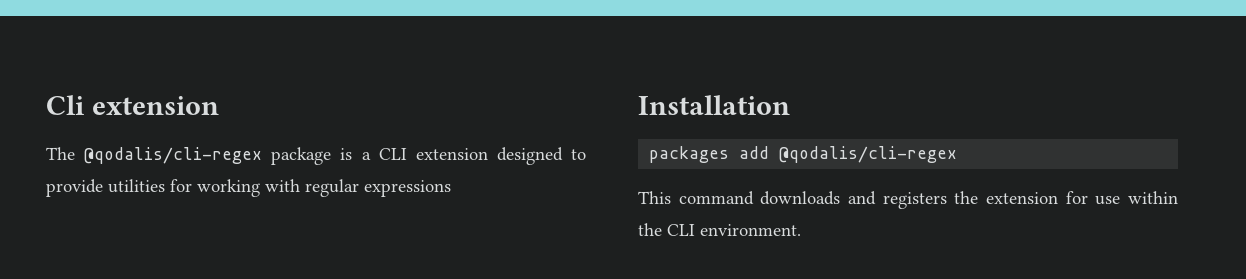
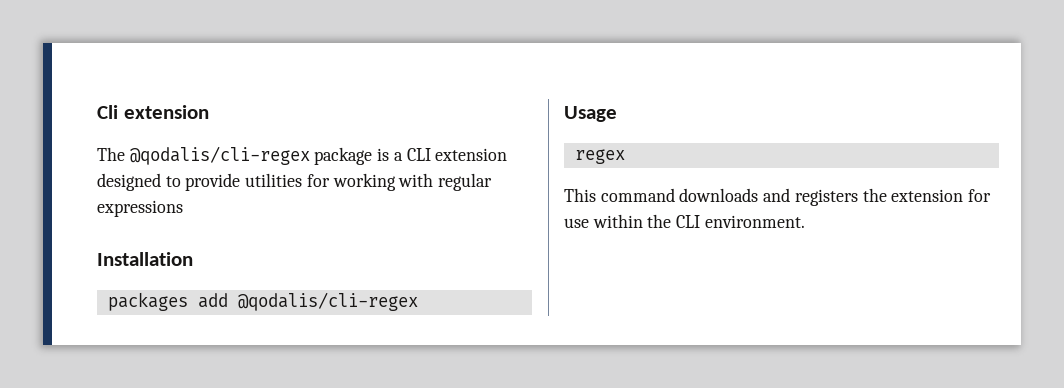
+ Usage
+ regex

